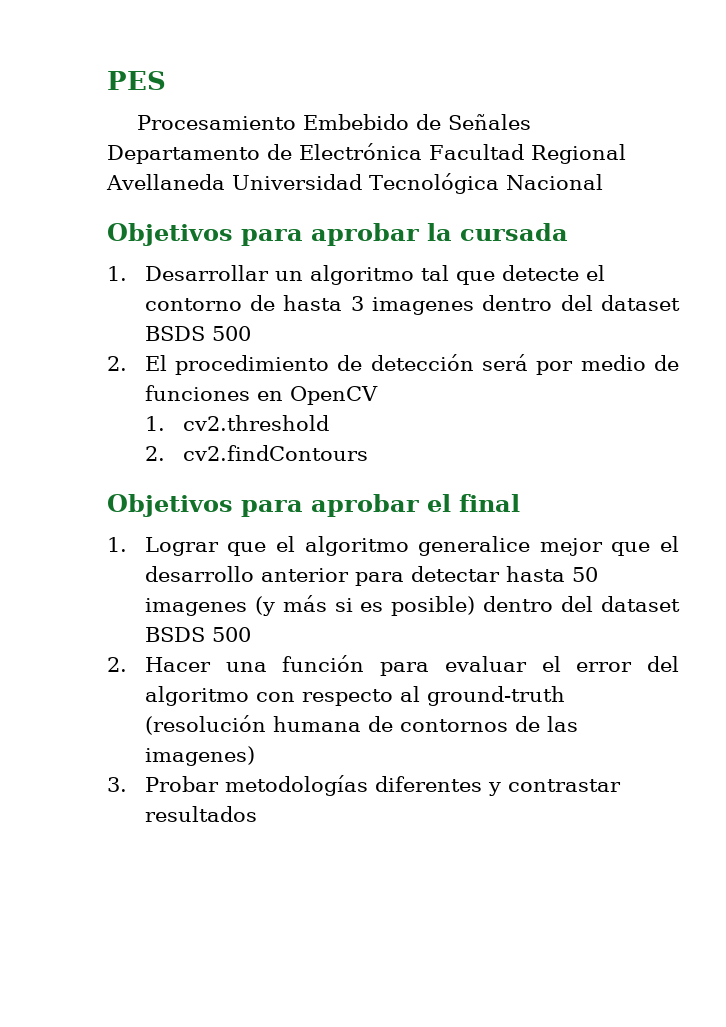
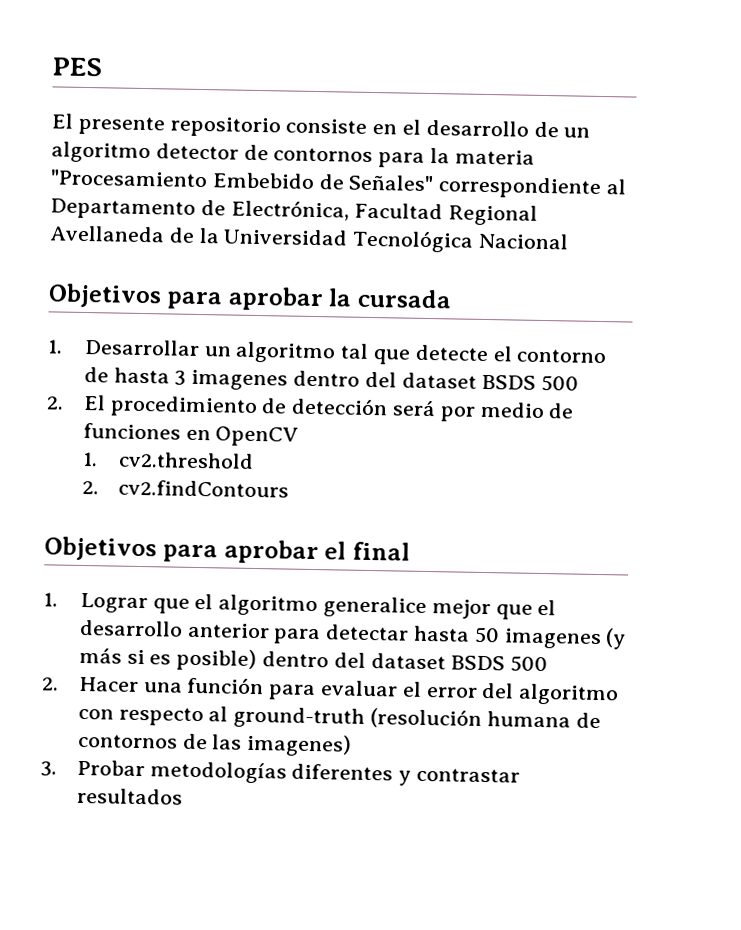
- Procesamiento Embebido de Señales Departamento de Electrónica Facultad Regional Avellaneda Universidad Tecnológica Nacional
+ El presente repositorio consiste en el desarrollo de un algoritmo detector de contornos para la materia "Procesamiento Embebido de Señales" correspondiente al Departamento de Electrónica, Facultad Regional Avellaneda de la Universidad Tecnológica Nacional

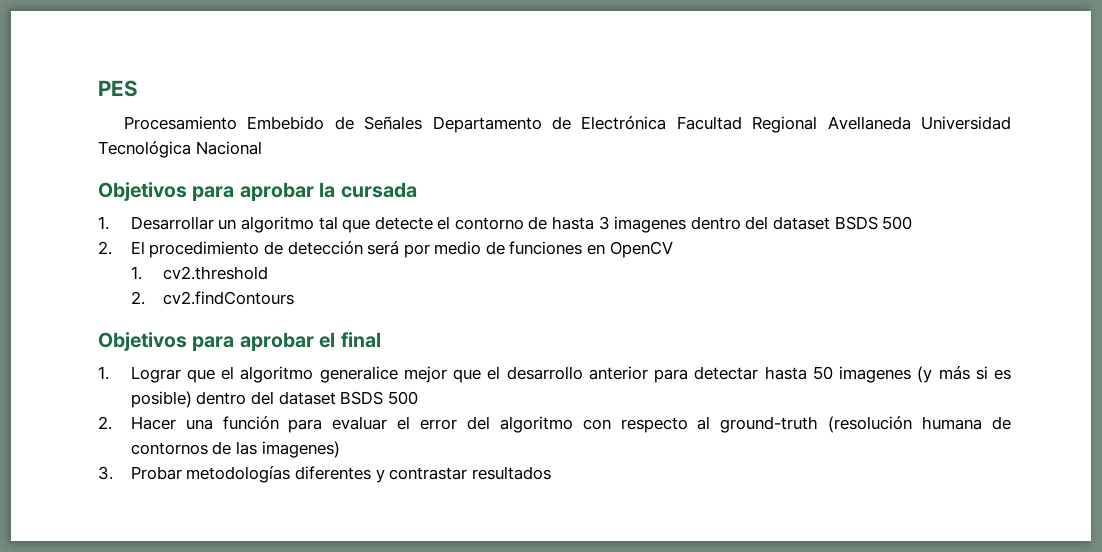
- El presente repositorio consiste en el desarrollo de un algoritmo detector de contornos para la materia "Procesamiento Embebido de Señales" correspondiente al Departamento de Electrónica, Facultad Regional Avellaneda de la Universidad Tecnológica Nacional
+ Procesamiento Embebido de Señales Departamento de Electrónica Facultad Regional Avellaneda Universidad Tecnológica Nacional

